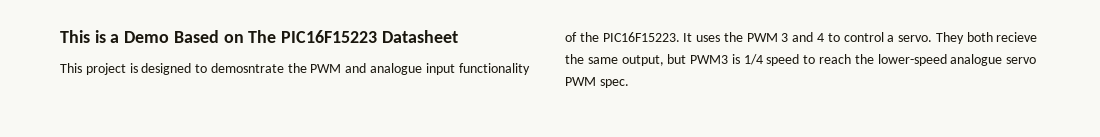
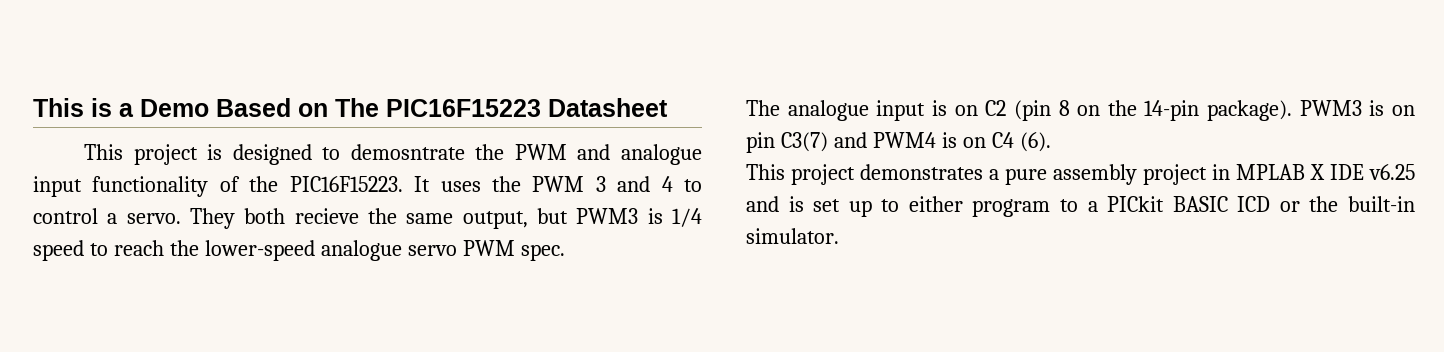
+ The analogue input is on C2 (pin 8 on the 14-pin package). PWM3 is on pin C3(7) and PWM4 is on C4 (6).
+ This project demonstrates a pure assembly project in MPLAB X IDE v6.25 and is set up to either program to a PICkit BASIC ICD or the built-in simulator.

